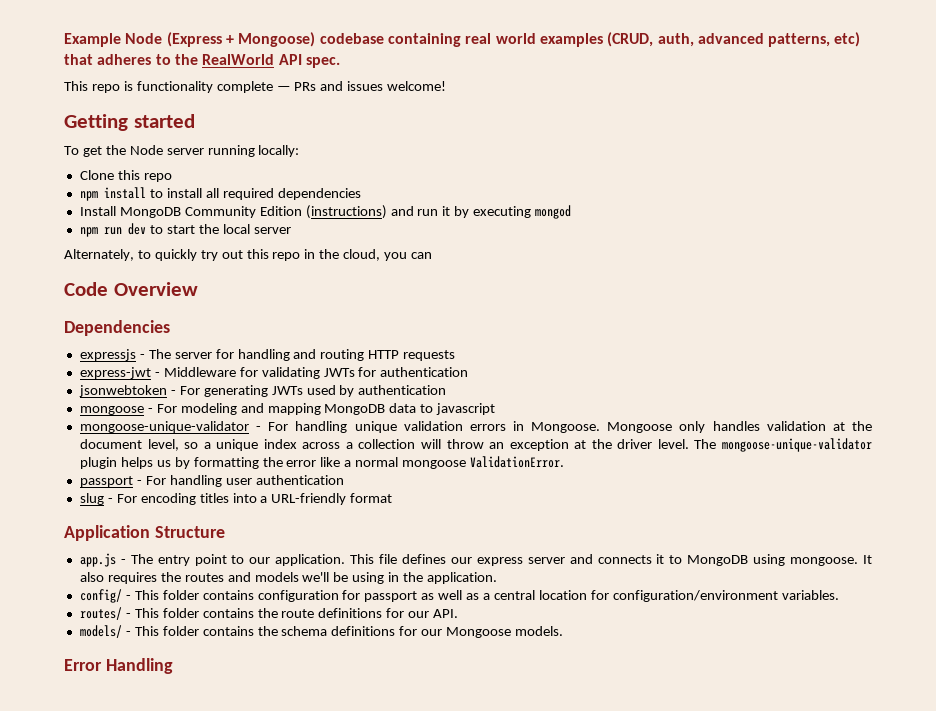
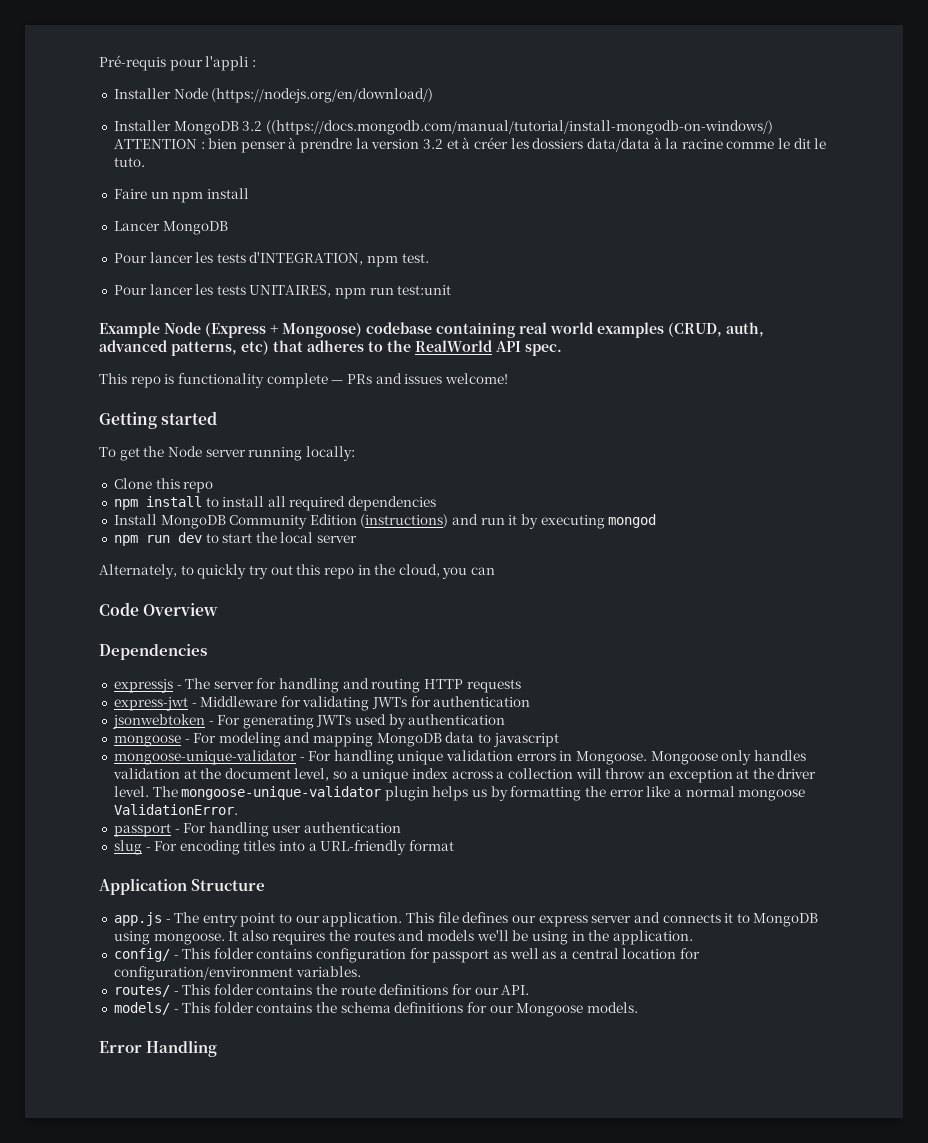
+ Pré-requis pour l'appli :
+ Installer Node (https://nodejs.org/en/download/)
+ Installer MongoDB 3.2 ((https://docs.mongodb.com/manual/tutorial/install-mongodb-on-windows/) ATTENTION : bien penser à prendre la version 3.2 et à créer les dossiers data/data à la racine comme le dit le tuto.
+ Faire un npm install
+ Lancer MongoDB
+ Pour lancer les tests d'INTEGRATION, npm test.
+ Pour lancer les tests UNITAIRES, npm run test:unit

